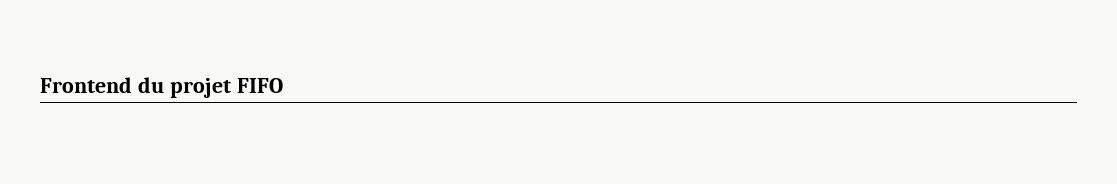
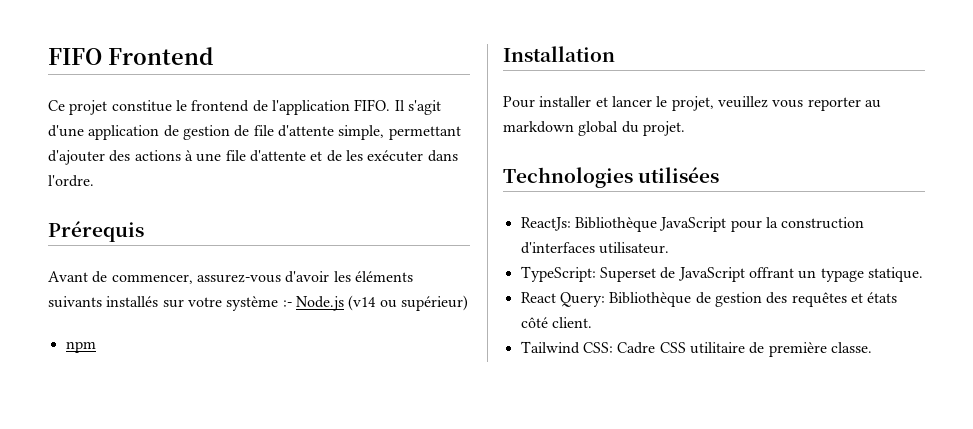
- Frontend du projet FIFO
+ FIFO Frontend
+ Ce projet constitue le frontend de l'application FIFO. Il s'agit d'une application de gestion de file d'attente simple, permettant d'ajouter des actions à une file d'attente et de les exécuter dans l'ordre.
+ Prérequis
+ Avant de commencer, assurez-vous d'avoir les éléments suivants installés sur votre système :- Node.js (v14 ou supérieur)
+ npm
+ Installation
+ Pour installer et lancer le projet, veuillez vous reporter au markdown global du projet.
+ Technologies utilisées
+ ReactJs: Bibliothèque JavaScript pour la construction d'interfaces utilisateur.
+ TypeScript: Superset de JavaScript offrant un typage statique.
+ React Query: Bibliothèque de gestion des requêtes et états côté client.
+ Tailwind CSS: Cadre CSS utilitaire de première classe.

